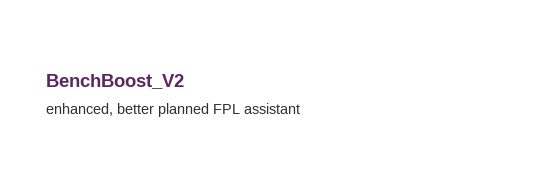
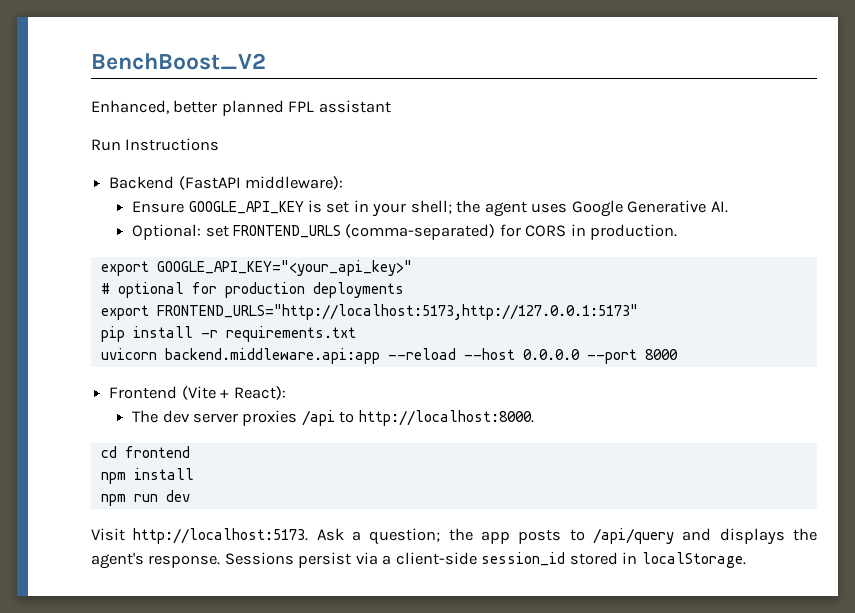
- enhanced, better planned FPL assistant
+ Enhanced, better planned FPL assistant
+ Run Instructions
+ Backend (FastAPI middleware):
+ Ensure GOOGLE_API_KEY is set in your shell; the agent uses Google Generative AI.
+ Optional: set FRONTEND_URLS (comma-separated) for CORS in production.
+ export GOOGLE_API_KEY="<your_api_key>"
+ # optional for production deployments
+ export FRONTEND_URLS="http://localhost:5173,http://127.0.0.1:5173"
+ pip install -r requirements.txt
+ uvicorn backend.middleware.api:app --reload --host 0.0.0.0 --port 8000
+ Frontend (Vite + React):
+ The dev server proxies /api to http://localhost:8000.
+ cd frontend
+ npm install
+ npm run dev
+ Visit http://localhost:5173. Ask a question; the app posts to /api/query and displays the agent's response. Sessions persist via a client-side session_id stored in localStorage.

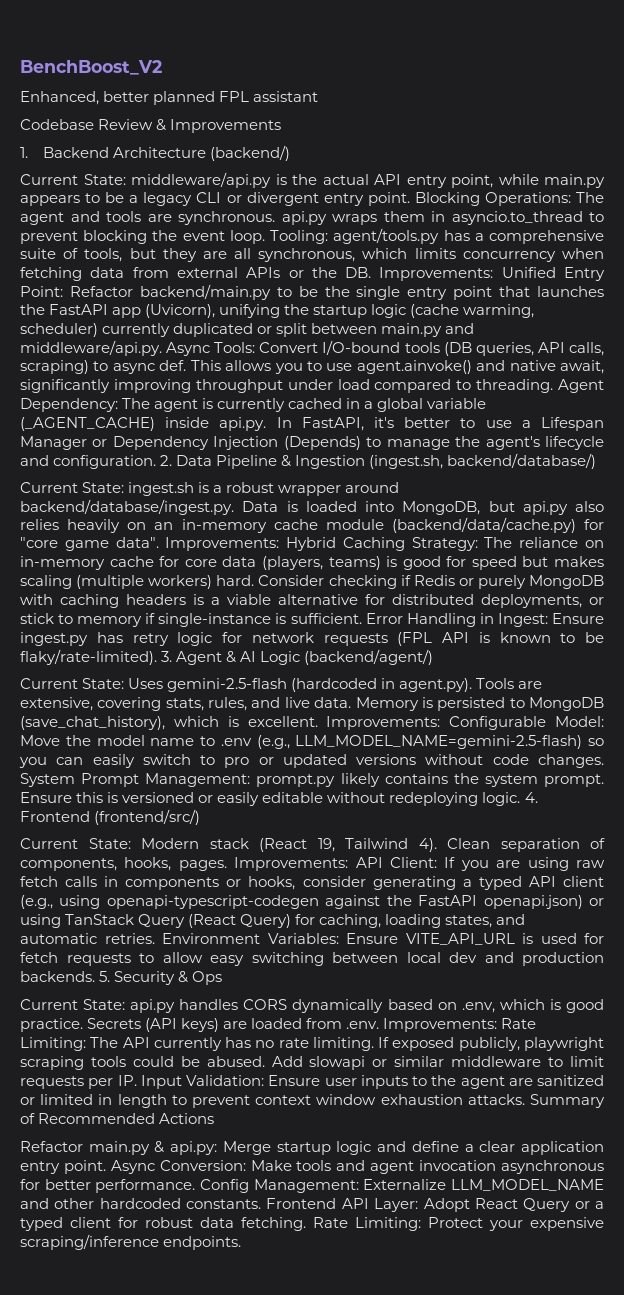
- Run Instructions
- Backend (FastAPI middleware):
- Ensure GOOGLE_API_KEY is set in your shell; the agent uses Google Generative AI.
- Optional: set FRONTEND_URLS (comma-separated) for CORS in production.
- export GOOGLE_API_KEY="<your_api_key>"
- # optional for production deployments
- export FRONTEND_URLS="http://localhost:5173,http://127.0.0.1:5173"
- pip install -r requirements.txt
- uvicorn backend.middleware.api:app --reload --host 0.0.0.0 --port 8000
- Frontend (Vite + React):
- The dev server proxies /api to http://localhost:8000.
- cd frontend
- npm install
- npm run dev
- Visit http://localhost:5173. Ask a question; the app posts to /api/query and displays the agent's response. Sessions persist via a client-side session_id stored in localStorage.
+ Codebase Review & Improvements
+ 1. Backend Architecture (backend/)
+ Current State: middleware/api.py is the actual API entry point, while main.py appears to be a legacy CLI or divergent entry point. Blocking Operations: The agent and tools are synchronous. api.py wraps them in asyncio.to_thread to prevent blocking the event loop. Tooling: agent/tools.py has a comprehensive suite of tools, but they are all synchronous, which limits concurrency when fetching data from external APIs or the DB. Improvements: Unified Entry Point: Refactor backend/main.py to be the single entry point that launches the FastAPI app (Uvicorn), unifying the startup logic (cache warming, scheduler) currently duplicated or split between main.py and middleware/api.py. Async Tools: Convert I/O-bound tools (DB queries, API calls, scraping) to async def. This allows you to use agent.ainvoke() and native await, significantly improving throughput under load compared to threading. Agent Dependency: The agent is currently cached in a global variable (_AGENT_CACHE) inside api.py. In FastAPI, it's better to use a Lifespan Manager or Dependency Injection (Depends) to manage the agent's lifecycle and configuration. 2. Data Pipeline & Ingestion (ingest.sh, backend/database/)
+ Current State: ingest.sh is a robust wrapper around backend/database/ingest.py. Data is loaded into MongoDB, but api.py also relies heavily on an in-memory cache module (backend/data/cache.py) for "core game data". Improvements: Hybrid Caching Strategy: The reliance on in-memory cache for core data (players, teams) is good for speed but makes scaling (multiple workers) hard. Consider checking if Redis or purely MongoDB with caching headers is a viable alternative for distributed deployments, or stick to memory if single-instance is sufficient. Error Handling in Ingest: Ensure ingest.py has retry logic for network requests (FPL API is known to be flaky/rate-limited). 3. Agent & AI Logic (backend/agent/)
+ Current State: Uses gemini-2.5-flash (hardcoded in agent.py). Tools are extensive, covering stats, rules, and live data. Memory is persisted to MongoDB (save_chat_history), which is excellent. Improvements: Configurable Model: Move the model name to .env (e.g., LLM_MODEL_NAME=gemini-2.5-flash) so you can easily switch to pro or updated versions without code changes. System Prompt Management: prompt.py likely contains the system prompt. Ensure this is versioned or easily editable without redeploying logic. 4. Frontend (frontend/src/)
+ Current State: Modern stack (React 19, Tailwind 4). Clean separation of components, hooks, pages. Improvements: API Client: If you are using raw fetch calls in components or hooks, consider generating a typed API client (e.g., using openapi-typescript-codegen against the FastAPI openapi.json) or using TanStack Query (React Query) for caching, loading states, and automatic retries. Environment Variables: Ensure VITE_API_URL is used for fetch requests to allow easy switching between local dev and production backends. 5. Security & Ops
+ Current State: api.py handles CORS dynamically based on .env, which is good practice. Secrets (API keys) are loaded from .env. Improvements: Rate Limiting: The API currently has no rate limiting. If exposed publicly, playwright scraping tools could be abused. Add slowapi or similar middleware to limit requests per IP. Input Validation: Ensure user inputs to the agent are sanitized or limited in length to prevent context window exhaustion attacks. Summary of Recommended Actions
+ Refactor main.py & api.py: Merge startup logic and define a clear application entry point. Async Conversion: Make tools and agent invocation asynchronous for better performance. Config Management: Externalize LLM_MODEL_NAME and other hardcoded constants. Frontend API Layer: Adopt React Query or a typed client for robust data fetching. Rate Limiting: Protect your expensive scraping/inference endpoints.

